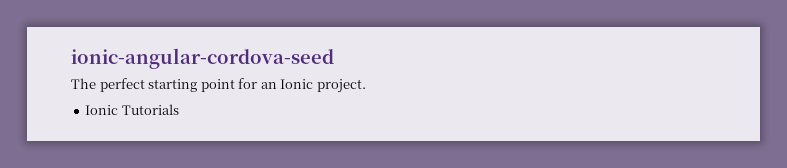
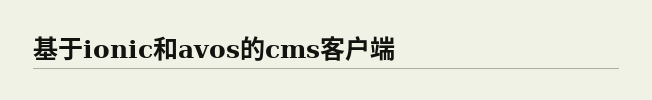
- ionic-angular-cordova-seed
- The perfect starting point for an Ionic project.
- Ionic Tutorials
+ 基于ionic和avos的cms客户端

